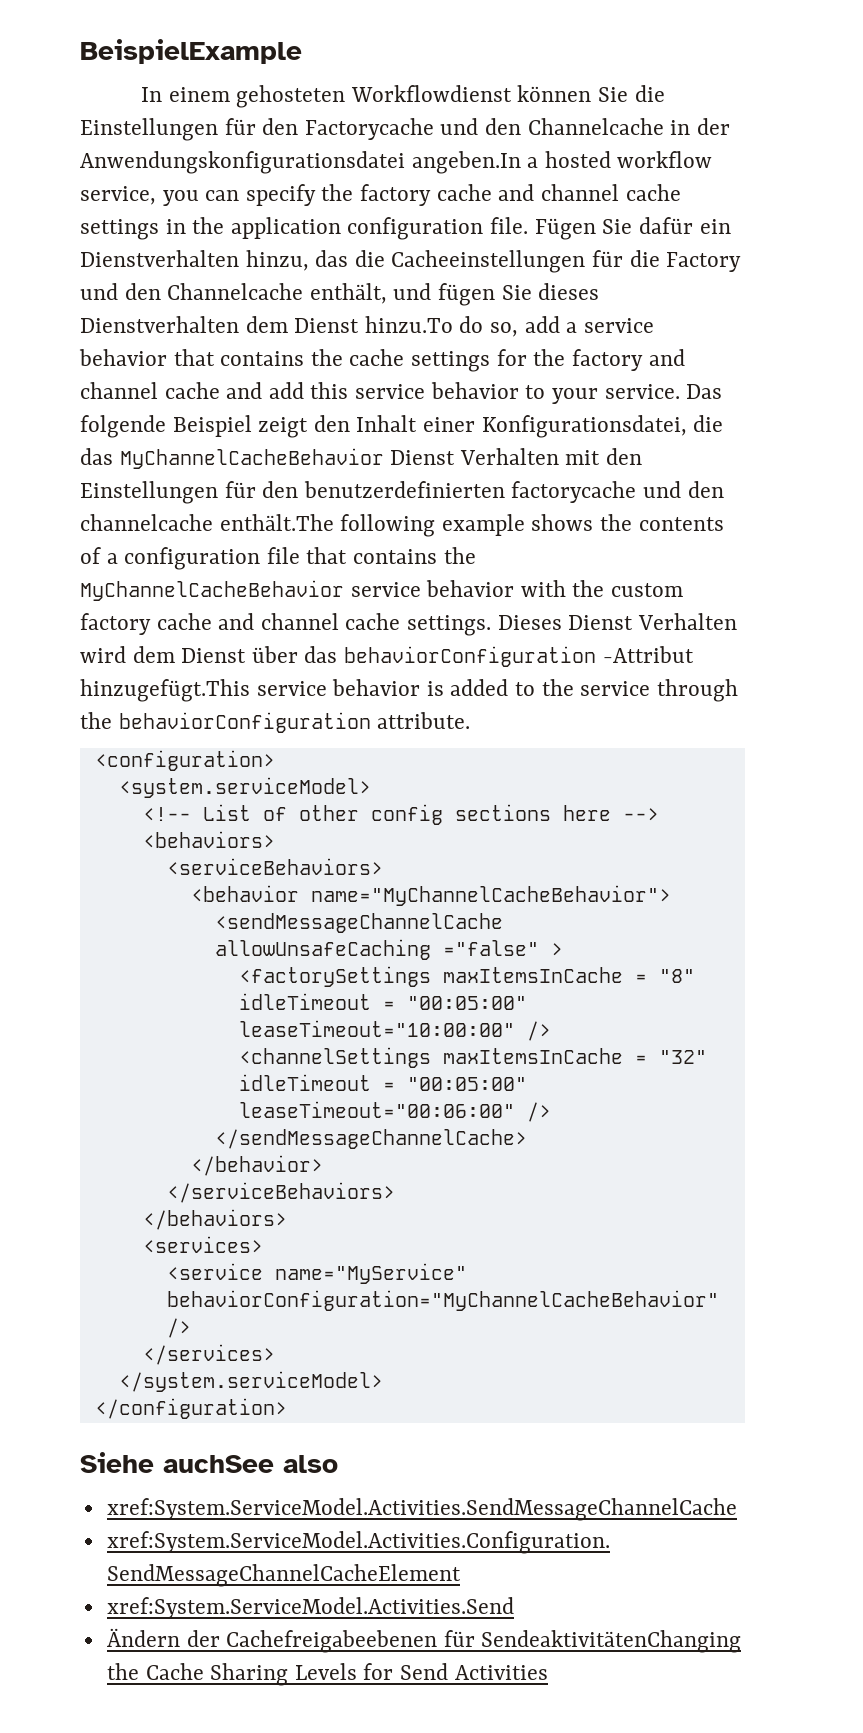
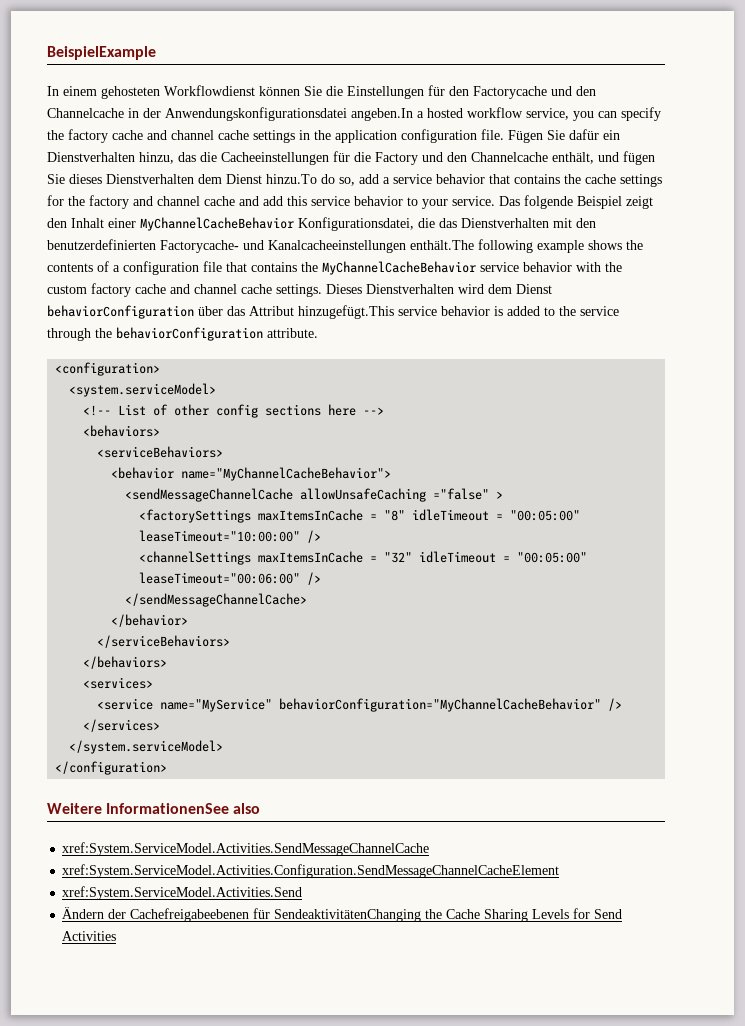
- Das folgende Beispiel zeigt den Inhalt einer Konfigurationsdatei, die das MyChannelCacheBehavior Dienst Verhalten mit den Einstellungen für den benutzerdefinierten factorycache und den channelcache enthält.The following example shows the contents of a configuration file that contains the MyChannelCacheBehavior service behavior with the custom factory cache and channel cache settings.
+ Das folgende Beispiel zeigt den Inhalt einer MyChannelCacheBehavior Konfigurationsdatei, die das Dienstverhalten mit den benutzerdefinierten Factorycache- und Kanalcacheeinstellungen enthält.The following example shows the contents of a configuration file that contains the MyChannelCacheBehavior service behavior with the custom factory cache and channel cache settings.
- Dieses Dienst Verhalten wird dem Dienst über das behaviorConfiguration -Attribut hinzugefügt.This service behavior is added to the service through the behaviorConfiguration attribute.
+ Dieses Dienstverhalten wird dem Dienst behaviorConfiguration über das Attribut hinzugefügt.This service behavior is added to the service through the behaviorConfiguration attribute.
- Siehe auchSee also
+ Weitere InformationenSee also

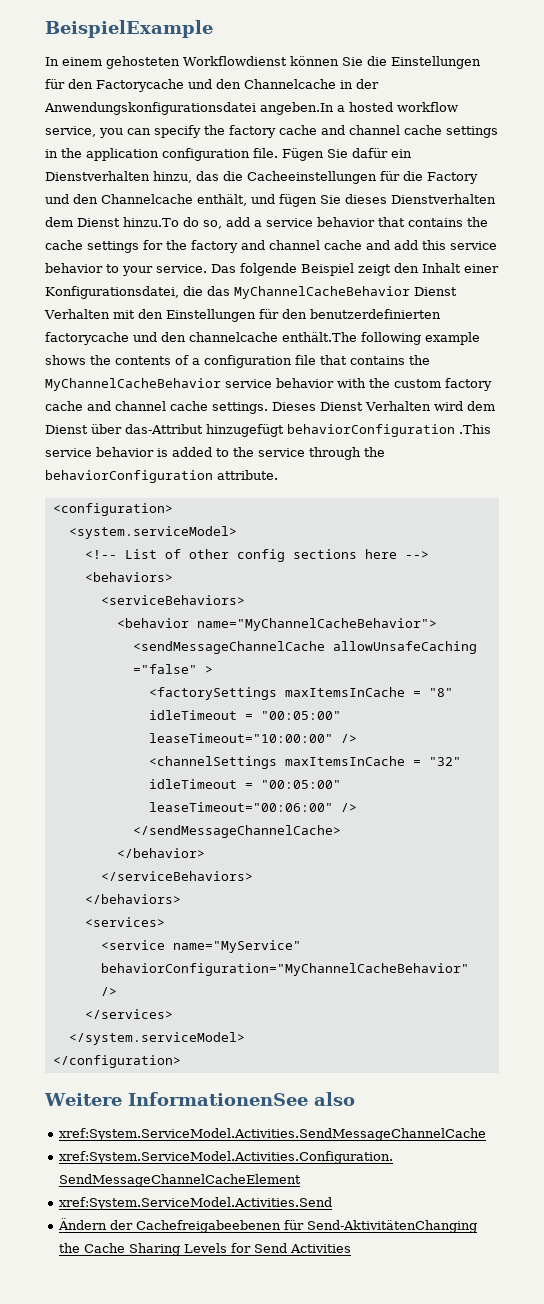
- Das folgende Beispiel zeigt den Inhalt einer MyChannelCacheBehavior Konfigurationsdatei, die das Dienstverhalten mit den benutzerdefinierten Factorycache- und Kanalcacheeinstellungen enthält.The following example shows the contents of a configuration file that contains the MyChannelCacheBehavior service behavior with the custom factory cache and channel cache settings.
+ Das folgende Beispiel zeigt den Inhalt einer Konfigurationsdatei, die das MyChannelCacheBehavior Dienst Verhalten mit den Einstellungen für den benutzerdefinierten factorycache und den channelcache enthält.The following example shows the contents of a configuration file that contains the MyChannelCacheBehavior service behavior with the custom factory cache and channel cache settings.
- Dieses Dienstverhalten wird dem Dienst behaviorConfiguration über das Attribut hinzugefügt.This service behavior is added to the service through the behaviorConfiguration attribute.
+ Dieses Dienst Verhalten wird dem Dienst über das-Attribut hinzugefügt behaviorConfiguration .This service behavior is added to the service through the behaviorConfiguration attribute.
- Ändern der Cachefreigabeebenen für SendeaktivitätenChanging the Cache Sharing Levels for Send Activities
+ Ändern der Cachefreigabeebenen für Send-AktivitätenChanging the Cache Sharing Levels for Send Activities

